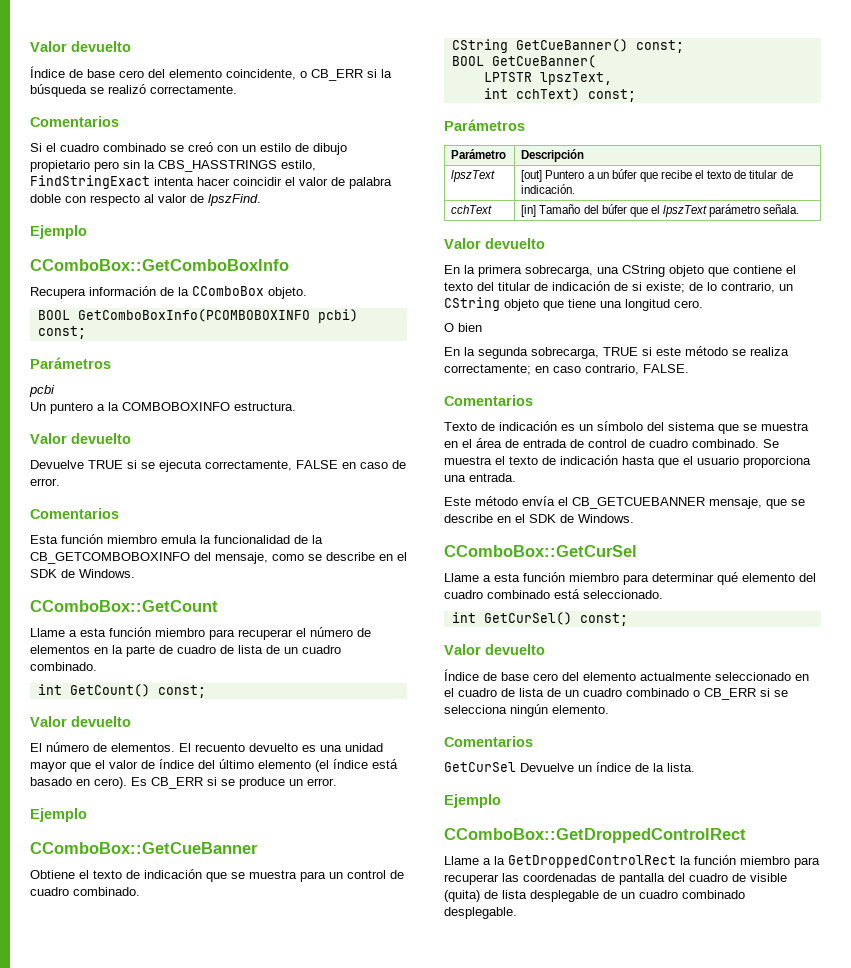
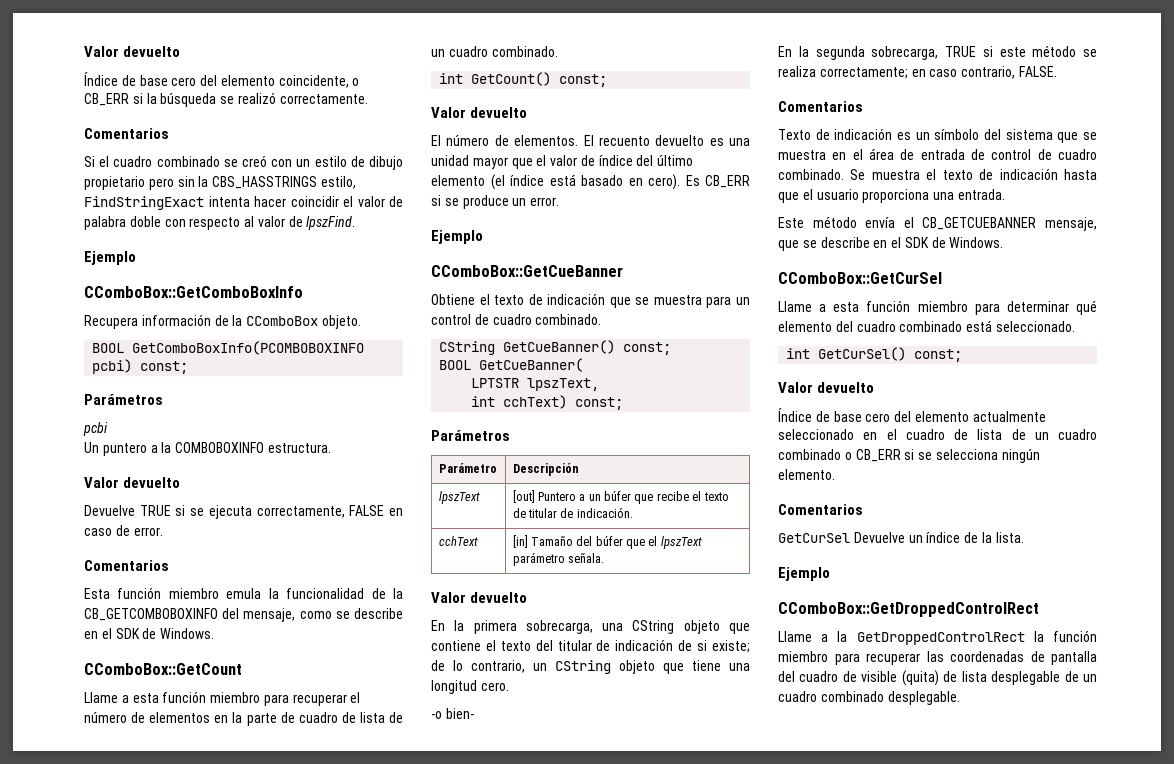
- O bien
+ -o bien-

